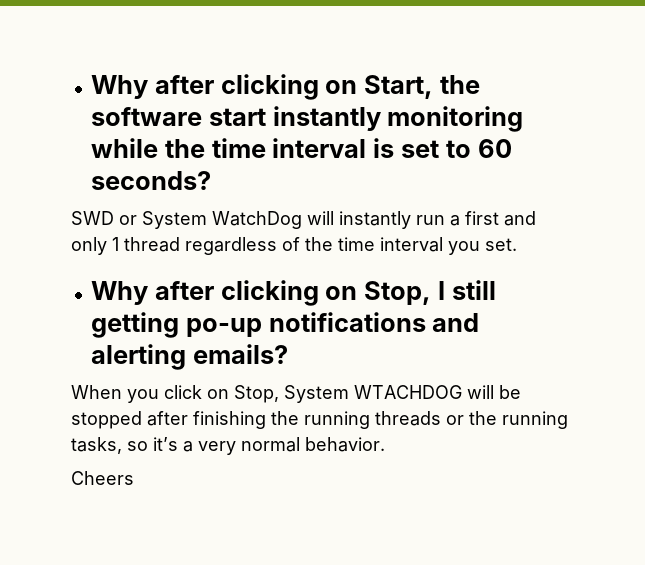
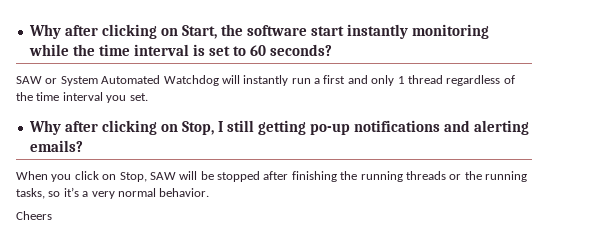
- SWD or System WatchDog will instantly run a first and only 1 thread regardless of the time interval you set.
+ SAW or System Automated Watchdog will instantly run a first and only 1 thread regardless of the time interval you set.
- When you click on Stop, System WTACHDOG will be stopped after finishing the running threads or the running tasks, so it’s a very normal behavior.
+ When you click on Stop, SAW will be stopped after finishing the running threads or the running tasks, so it’s a very normal behavior.

